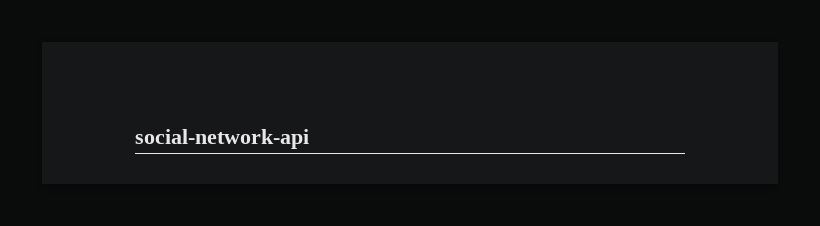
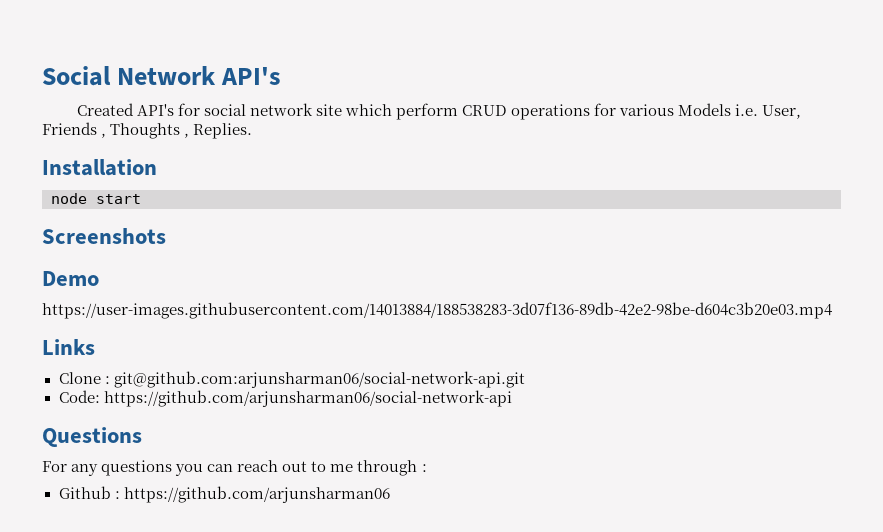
- social-network-api
+ Social Network API's
+ Created API's for social network site which perform CRUD operations for various Models i.e. User, Friends , Thoughts , Replies.
+ Installation
+ node start
+ Screenshots
+ Demo
+ https://user-images.githubusercontent.com/14013884/188538283-3d07f136-89db-42e2-98be-d604c3b20e03.mp4
+ Links
+ Clone : git@github.com:arjunsharman06/social-network-api.git
+ Code: https://github.com/arjunsharman06/social-network-api
+ Questions
+ For any questions you can reach out to me through :
+ Github : https://github.com/arjunsharman06

